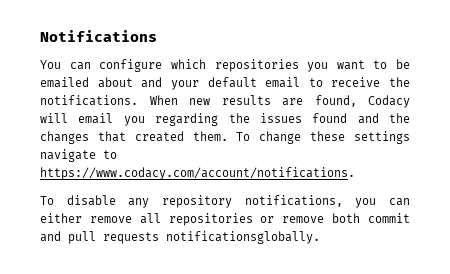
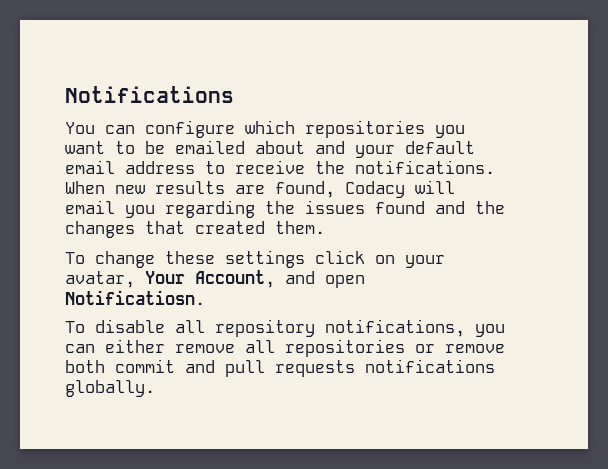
- You can configure which repositories you want to be emailed about and your default email to receive the notifications.
+ You can configure which repositories you want to be emailed about and your default email address to receive the notifications.
- When new results are found, Codacy will email you regarding the issues found and the changes that created them. To change these settings navigate to https://www.codacy.com/account/notifications.
+ When new results are found, Codacy will email you regarding the issues found and the changes that created them.
+ To change these settings click on your avatar, Your Account, and open Notificatiosn.
- To disable any repository notifications, you can either remove all repositories or remove both commit and pull requests notificationsglobally.
+ To disable all repository notifications, you can either remove all repositories or remove both commit and pull requests notifications globally.

